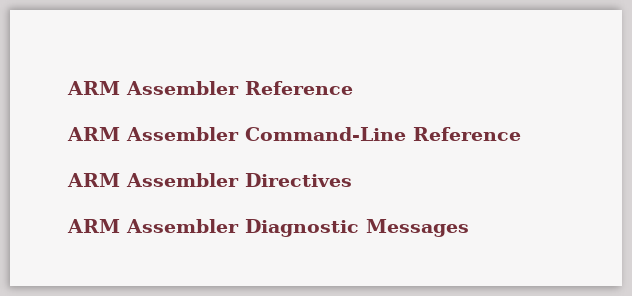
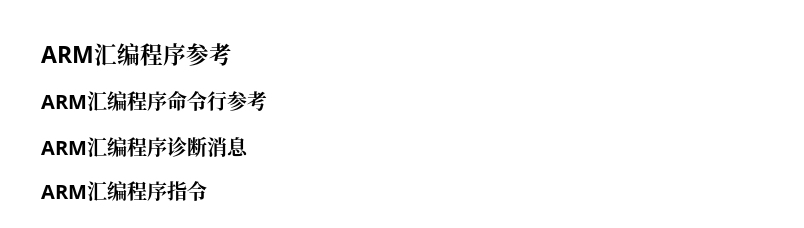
- ARM Assembler Reference
- ARM Assembler Command-Line Reference
- ARM Assembler Directives
- ARM Assembler Diagnostic Messages
+ ARM汇编程序参考
+ ARM汇编程序命令行参考
+ ARM汇编程序诊断消息
+ ARM汇编程序指令

